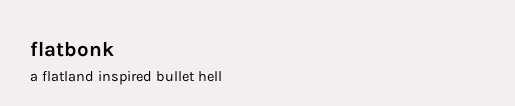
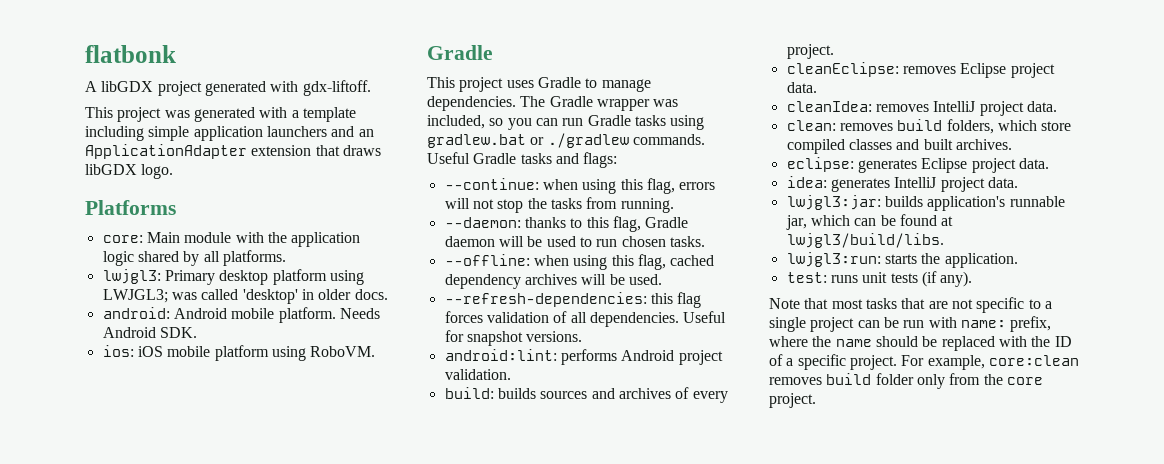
- a flatland inspired bullet hell
+ A libGDX project generated with gdx-liftoff.
+ This project was generated with a template including simple application launchers and an ApplicationAdapter extension that draws libGDX logo.
+ Platforms
+ core: Main module with the application logic shared by all platforms.
+ lwjgl3: Primary desktop platform using LWJGL3; was called 'desktop' in older docs.
+ android: Android mobile platform. Needs Android SDK.
+ ios: iOS mobile platform using RoboVM.
+ Gradle
+ This project uses Gradle to manage dependencies. The Gradle wrapper was included, so you can run Gradle tasks using gradlew.bat or ./gradlew commands. Useful Gradle tasks and flags:
+ --continue: when using this flag, errors will not stop the tasks from running.
+ --daemon: thanks to this flag, Gradle daemon will be used to run chosen tasks.
+ --offline: when using this flag, cached dependency archives will be used.
+ --refresh-dependencies: this flag forces validation of all dependencies. Useful for snapshot versions.
+ android:lint: performs Android project validation.
+ build: builds sources and archives of every project.
+ cleanEclipse: removes Eclipse project data.
+ cleanIdea: removes IntelliJ project data.
+ clean: removes build folders, which store compiled classes and built archives.
+ eclipse: generates Eclipse project data.
+ idea: generates IntelliJ project data.
+ lwjgl3:jar: builds application's runnable jar, which can be found at lwjgl3/build/libs.
+ lwjgl3:run: starts the application.
+ test: runs unit tests (if any).
+ Note that most tasks that are not specific to a single project can be run with name: prefix, where the name should be replaced with the ID of a specific project. For example, core:clean removes build folder only from the core project.

